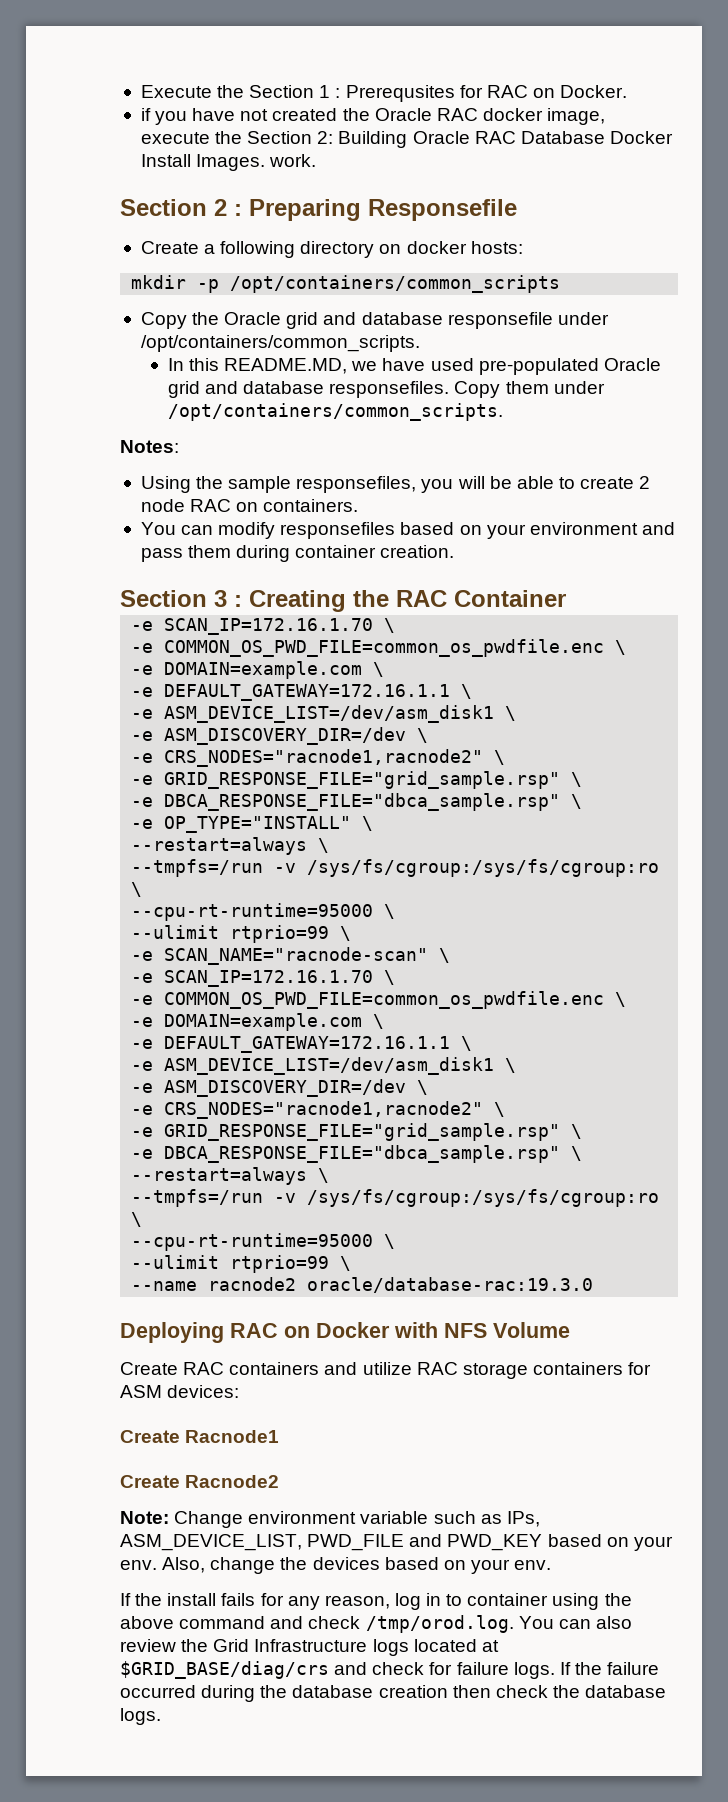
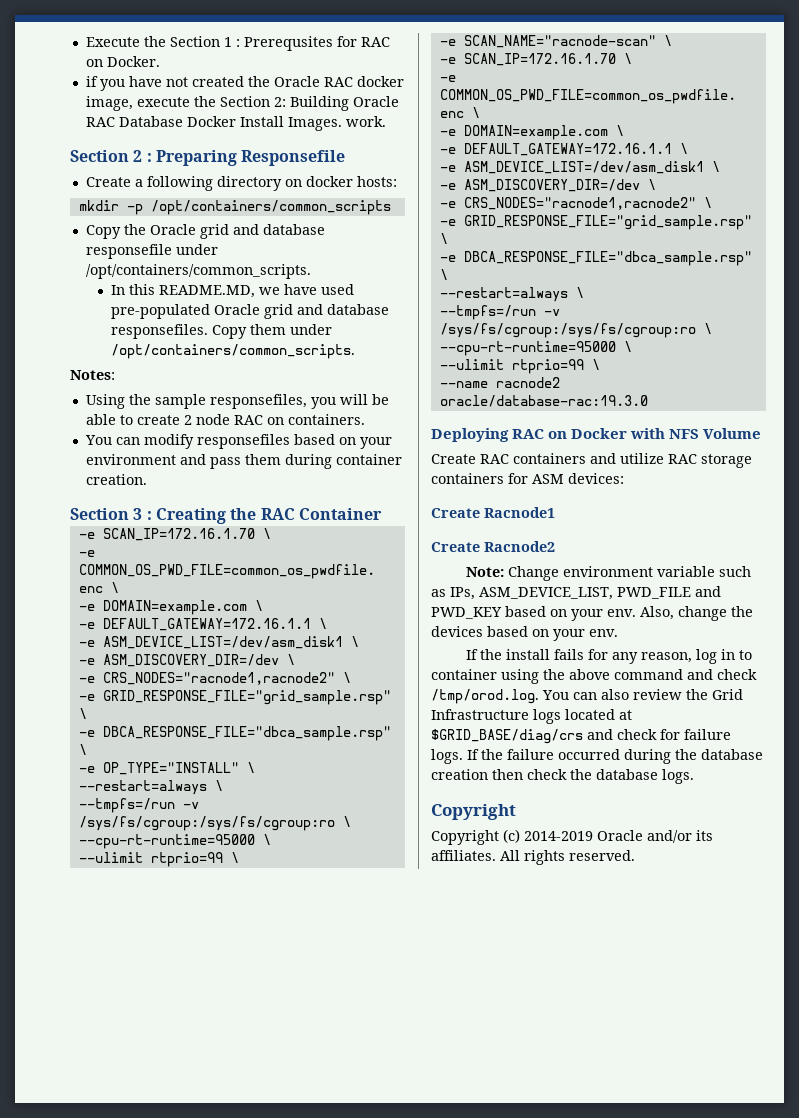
  If the failure occurred during the database creation then check the database logs.
+ Copyright
+ Copyright (c) 2014-2019 Oracle and/or its affiliates. All rights reserved.

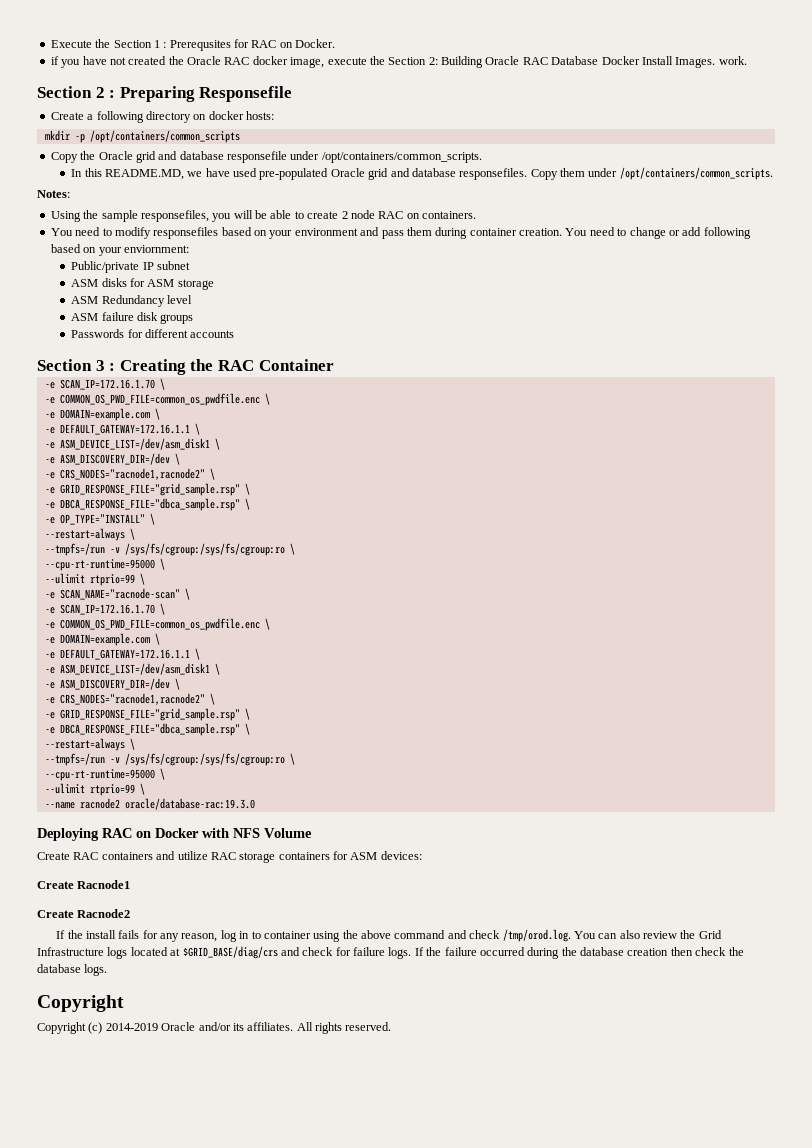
- You can modify responsefiles based on your environment and pass them during container creation.
+ You need to modify responsefiles based on your environment and pass them during container creation. You need to change or add following based on your enviornment:
+ Public/private IP subnet
+ ASM disks for ASM storage
+ ASM Redundancy level
+ ASM failure disk groups
+ Passwords for different accounts
- Note: Change environment variable such as IPs, ASM_DEVICE_LIST, PWD_FILE and PWD_KEY based on your env. Also, change the devices based on your env.

